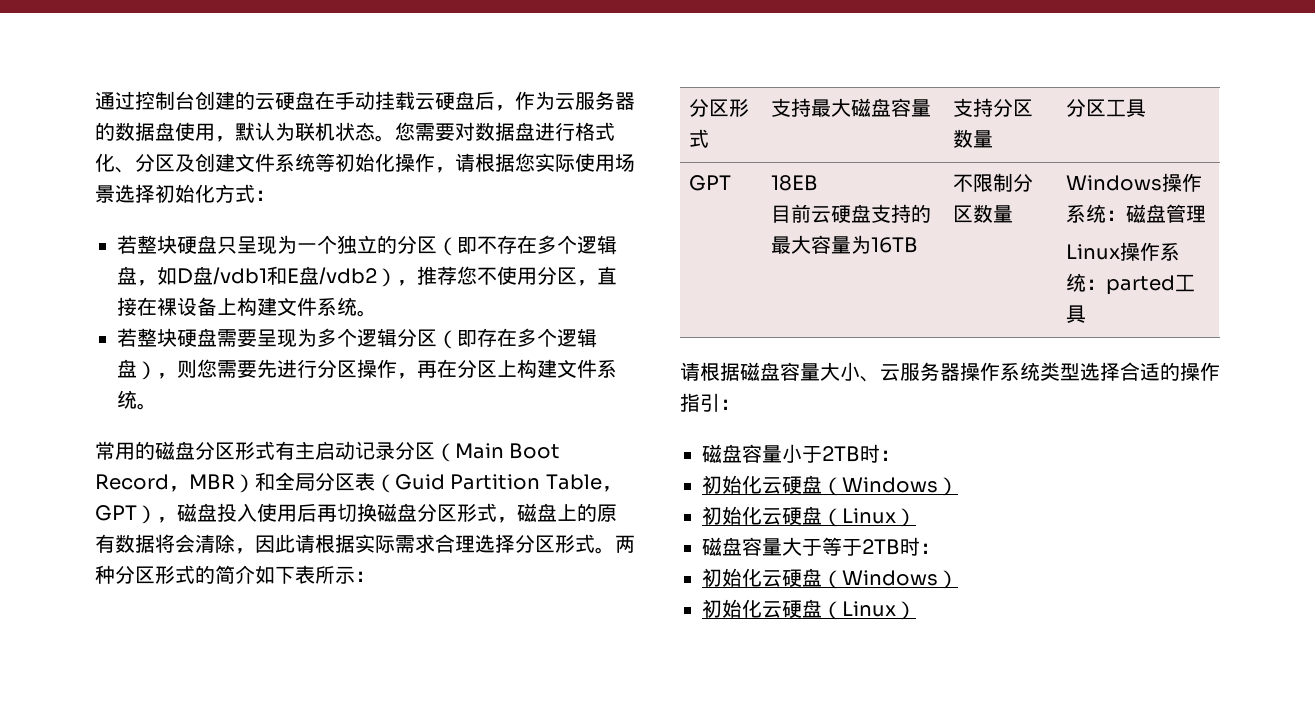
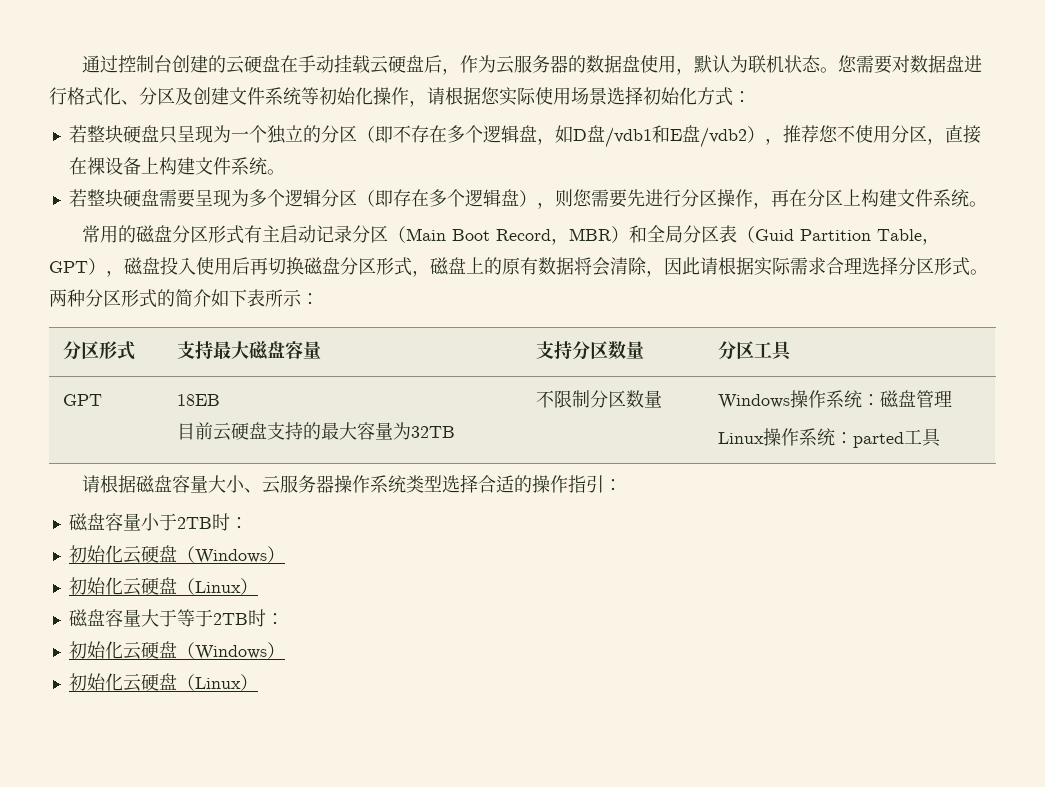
  GPT | 18EB
- 目前云硬盘支持的最大容量为16TB | 不限制分区数量 | Windows操作系统：磁盘管理
+ 目前云硬盘支持的最大容量为32TB | 不限制分区数量 | Windows操作系统：磁盘管理

